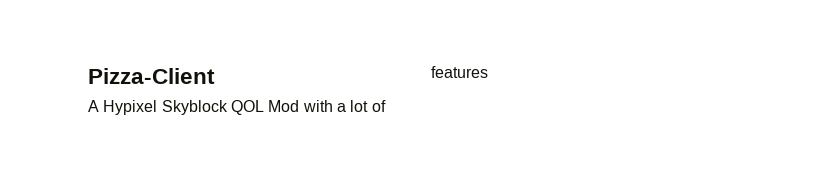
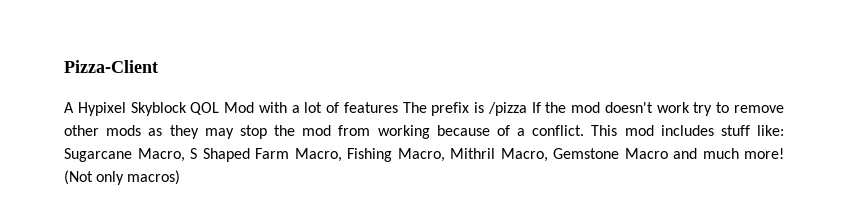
- A Hypixel Skyblock QOL Mod with a lot of features
+ A Hypixel Skyblock QOL Mod with a lot of features The prefix is /pizza If the mod doesn't work try to remove other mods as they may stop the mod from working because of a conflict. This mod includes stuff like: Sugarcane Macro, S Shaped Farm Macro, Fishing Macro, Mithril Macro, Gemstone Macro and much more! (Not only macros)

